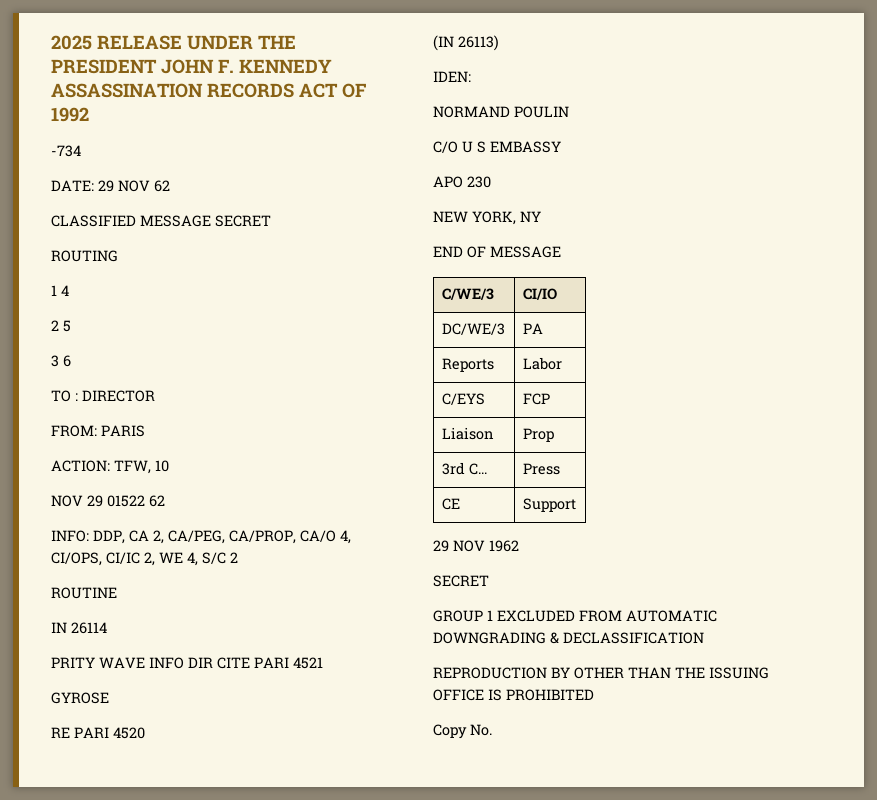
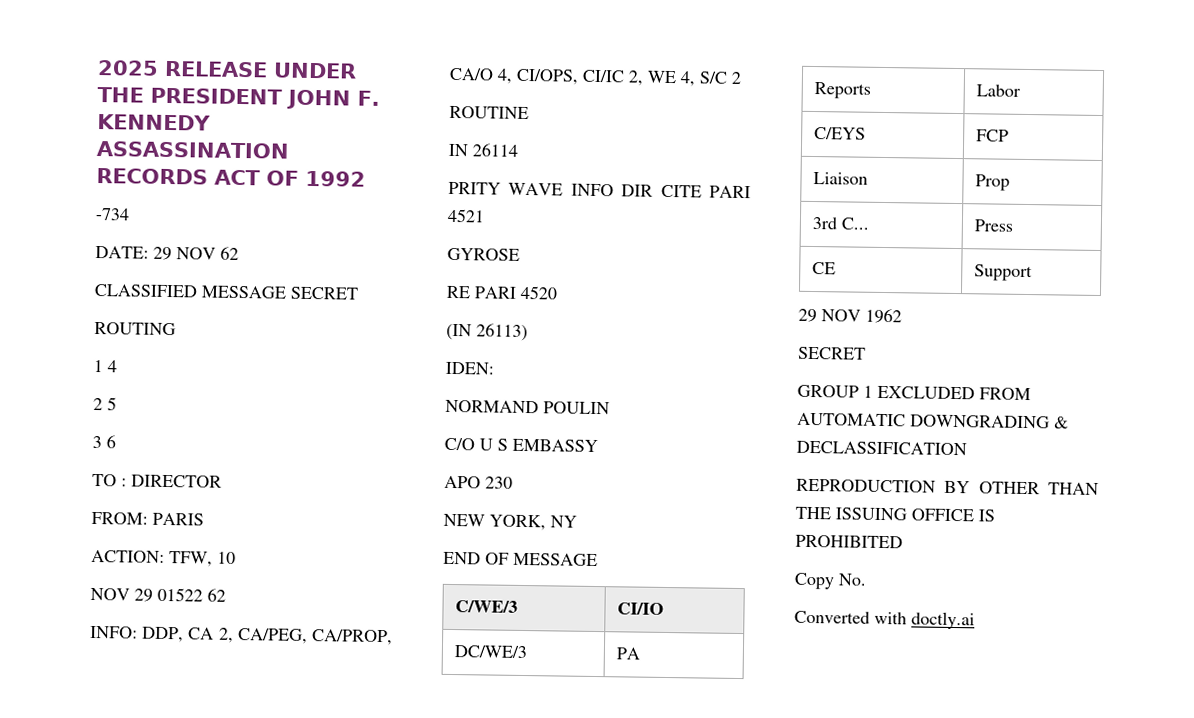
+ Converted with doctly.ai

